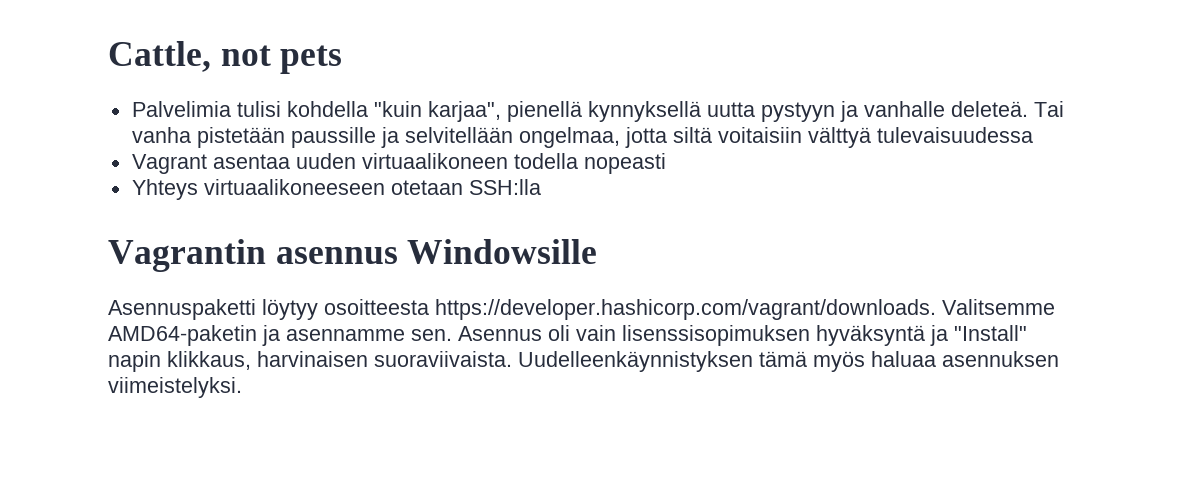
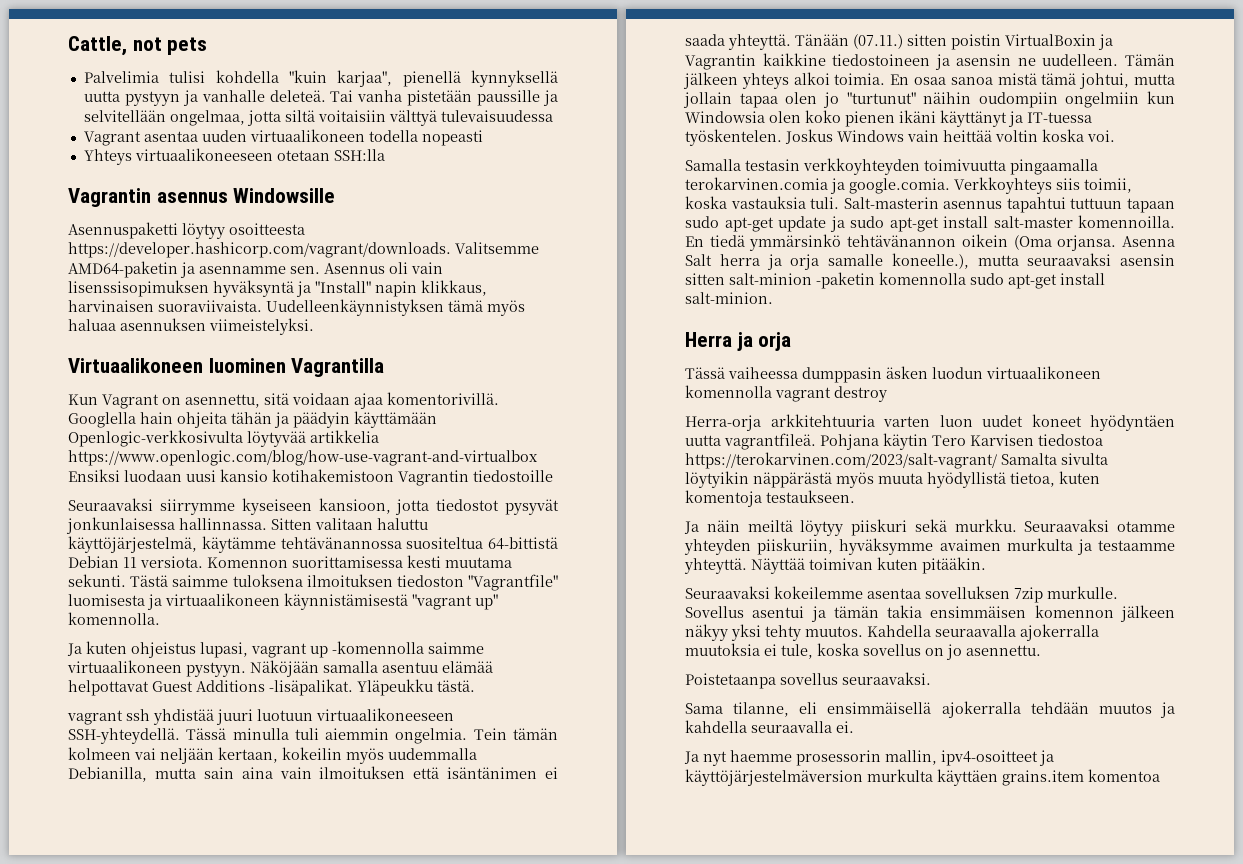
+ Virtuaalikoneen luominen Vagrantilla
+ Kun Vagrant on asennettu, sitä voidaan ajaa komentorivillä. Googlella hain ohjeita tähän ja päädyin käyttämään Openlogic-verkkosivulta löytyvää artikkelia https://www.openlogic.com/blog/how-use-vagrant-and-virtualbox Ensiksi luodaan uusi kansio kotihakemistoon Vagrantin tiedostoille
+ Seuraavaksi siirrymme kyseiseen kansioon, jotta tiedostot pysyvät jonkunlaisessa hallinnassa. Sitten valitaan haluttu käyttöjärjestelmä, käytämme tehtävänannossa suositeltua 64-bittistä Debian 11 versiota. Komennon suorittamisessa kesti muutama sekunti. Tästä saimme tuloksena ilmoituksen tiedoston "Vagrantfile" luomisesta ja virtuaalikoneen käynnistämisestä "vagrant up" komennolla.
+ Ja kuten ohjeistus lupasi, vagrant up -komennolla saimme virtuaalikoneen pystyyn. Näköjään samalla asentuu elämää helpottavat Guest Additions -lisäpalikat. Yläpeukku tästä.
+ vagrant ssh yhdistää juuri luotuun virtuaalikoneeseen SSH-yhteydellä. Tässä minulla tuli aiemmin ongelmia. Tein tämän kolmeen vai neljään kertaan, kokeilin myös uudemmalla Debianilla, mutta sain aina vain ilmoituksen että isäntänimen ei saada yhteyttä. Tänään (07.11.) sitten poistin VirtualBoxin ja Vagrantin kaikkine tiedostoineen ja asensin ne uudelleen. Tämän jälkeen yhteys alkoi toimia. En osaa sanoa mistä tämä johtui, mutta jollain tapaa olen jo "turtunut" näihin oudompiin ongelmiin kun Windowsia olen koko pienen ikäni käyttänyt ja IT-tuessa työskentelen. Joskus Windows vain heittää voltin koska voi.
+ Samalla testasin verkkoyhteyden toimivuutta pingaamalla terokarvinen.comia ja google.comia. Verkkoyhteys siis toimii, koska vastauksia tuli. Salt-masterin asennus tapahtui tuttuun tapaan sudo apt-get update ja sudo apt-get install salt-master komennoilla. En tiedä ymmärsinkö tehtävänannon oikein (Oma orjansa. Asenna Salt herra ja orja samalle koneelle.), mutta seuraavaksi asensin sitten salt-minion -paketin komennolla sudo apt-get install salt-minion.
+ Herra ja orja
+ Tässä vaiheessa dumppasin äsken luodun virtuaalikoneen komennolla vagrant destroy
+ Herra-orja arkkitehtuuria varten luon uudet koneet hyödyntäen uutta vagrantfileä. Pohjana käytin Tero Karvisen tiedostoa https://terokarvinen.com/2023/salt-vagrant/ Samalta sivulta löytyikin näppärästä myös muuta hyödyllistä tietoa, kuten komentoja testaukseen.
+ Ja näin meiltä löytyy piiskuri sekä murkku. Seuraavaksi otamme yhteyden piiskuriin, hyväksymme avaimen murkulta ja testaamme yhteyttä. Näyttää toimivan kuten pitääkin.
+ Seuraavaksi kokeilemme asentaa sovelluksen 7zip murkulle. Sovellus asentui ja tämän takia ensimmäisen komennon jälkeen näkyy yksi tehty muutos. Kahdella seuraavalla ajokerralla muutoksia ei tule, koska sovellus on jo asennettu.
+ Poistetaanpa sovellus seuraavaksi.
+ Sama tilanne, eli ensimmäisellä ajokerralla tehdään muutos ja kahdella seuraavalla ei.
+ Ja nyt haemme prosessorin mallin, ipv4-osoitteet ja käyttöjärjestelmäversion murkulta käyttäen grains.item komentoa

